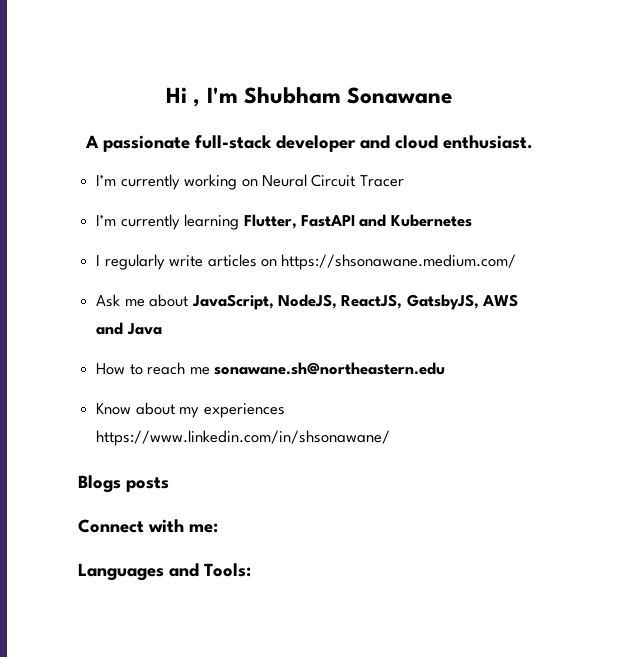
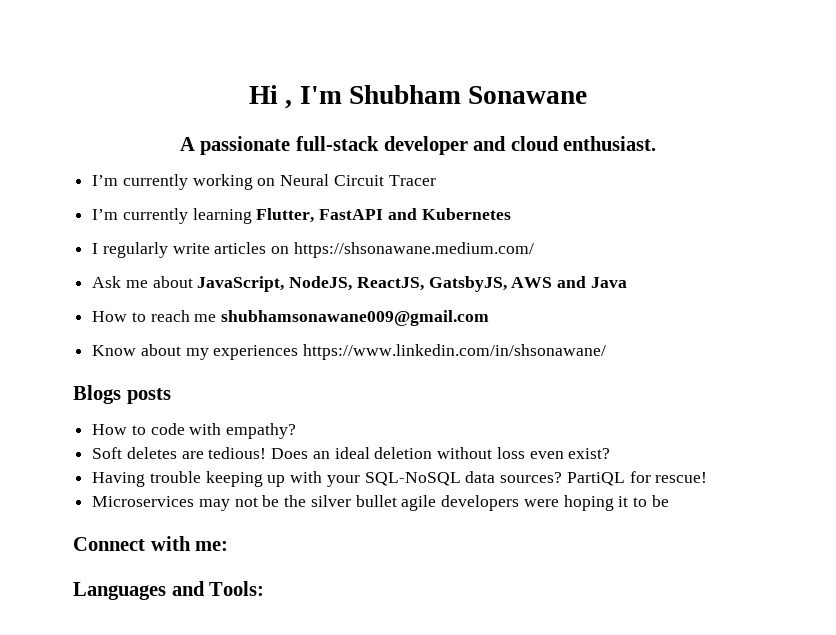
- How to reach me sonawane.sh@northeastern.edu
+ How to reach me shubhamsonawane009@gmail.com
+ How to code with empathy?
+ Soft deletes are tedious! Does an ideal deletion without loss even exist?
+ Having trouble keeping up with your SQL-NoSQL data sources? PartiQL for rescue!
+ Microservices may not be the silver bullet agile developers were hoping it to be

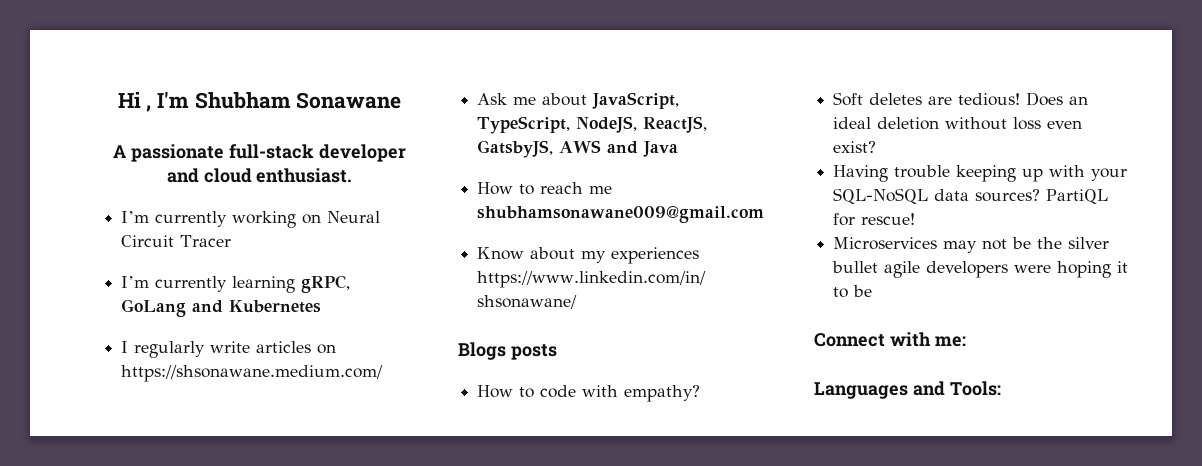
- I’m currently learning Flutter, FastAPI and Kubernetes
+ I’m currently learning gRPC, GoLang and Kubernetes
- Ask me about JavaScript, NodeJS, ReactJS, GatsbyJS, AWS and Java
+ Ask me about JavaScript, TypeScript, NodeJS, ReactJS, GatsbyJS, AWS and Java

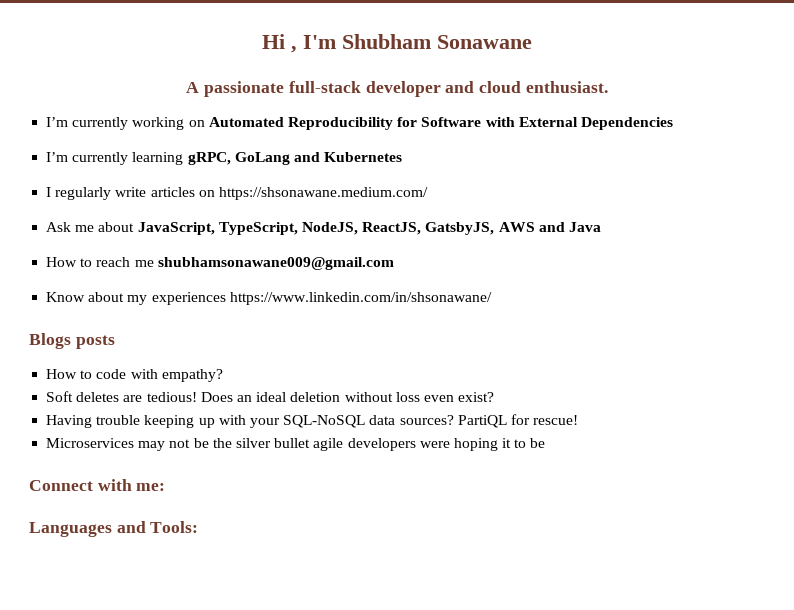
- I’m currently working on Neural Circuit Tracer
+ I’m currently working on Automated Reproducibility for Software with External Dependencies

